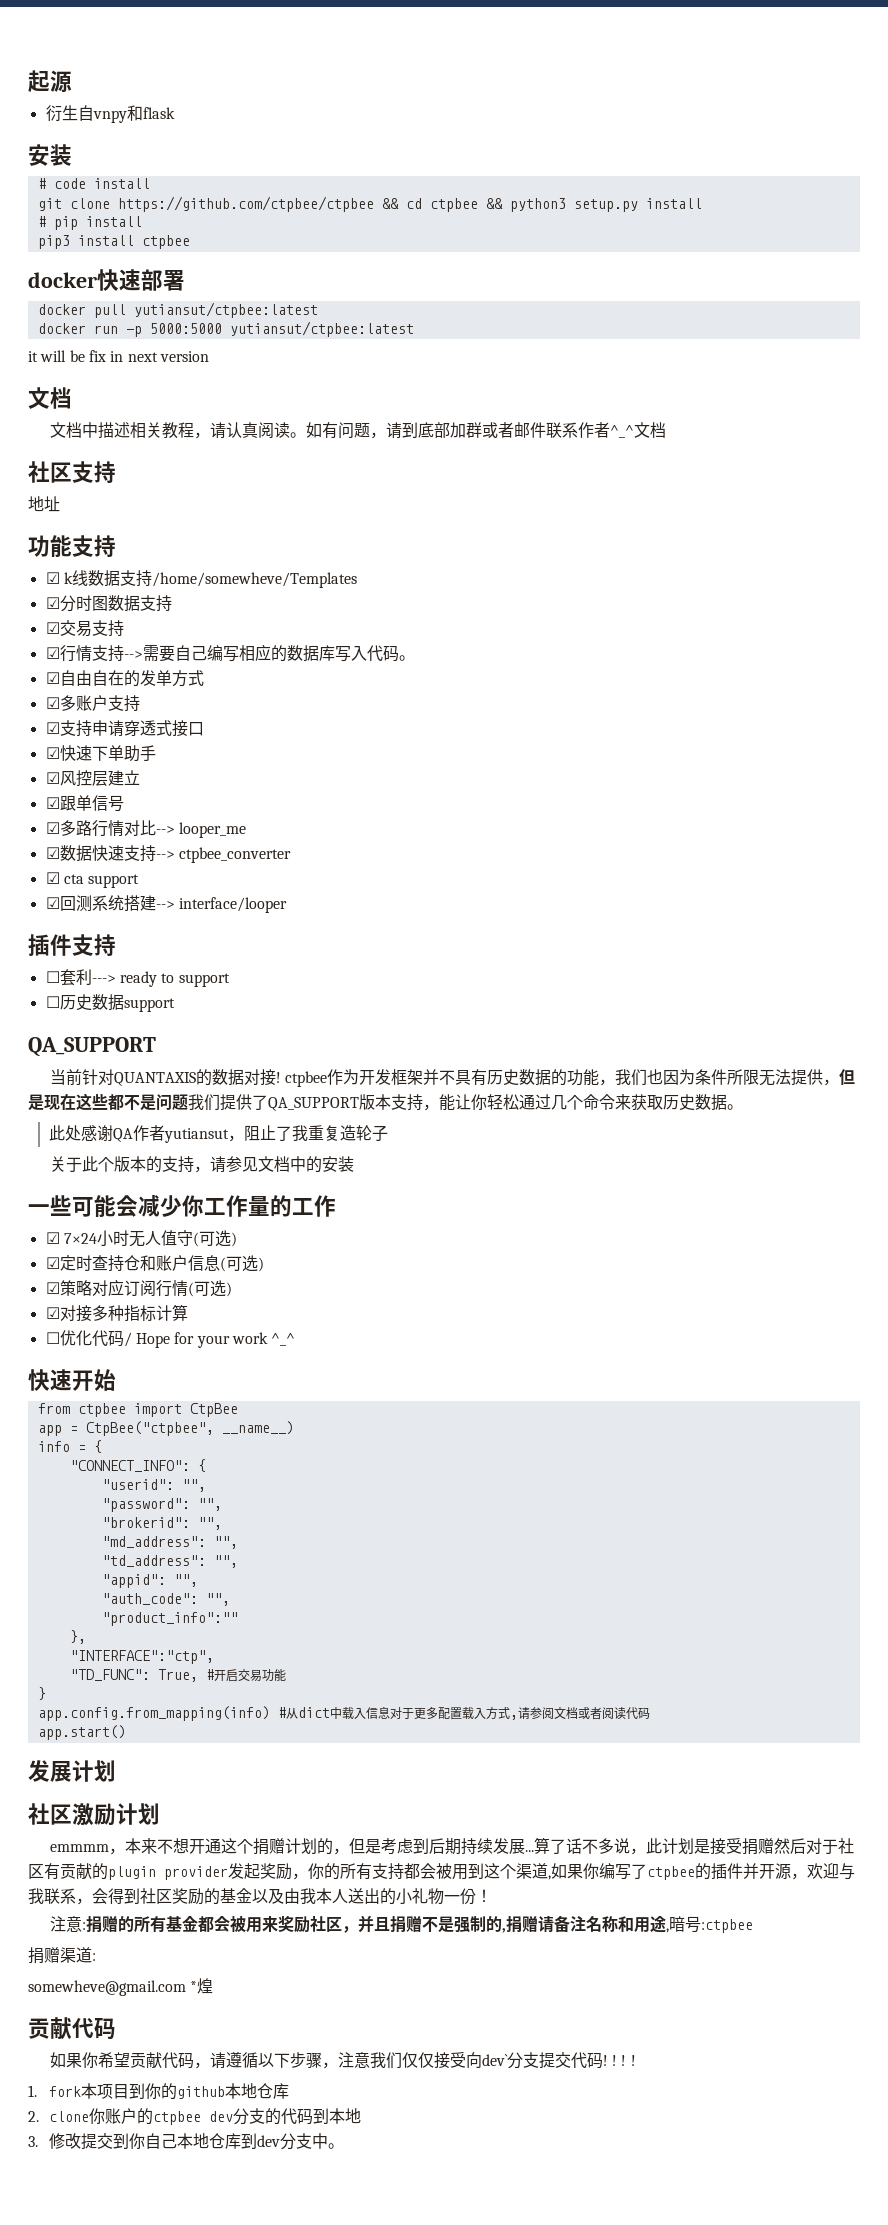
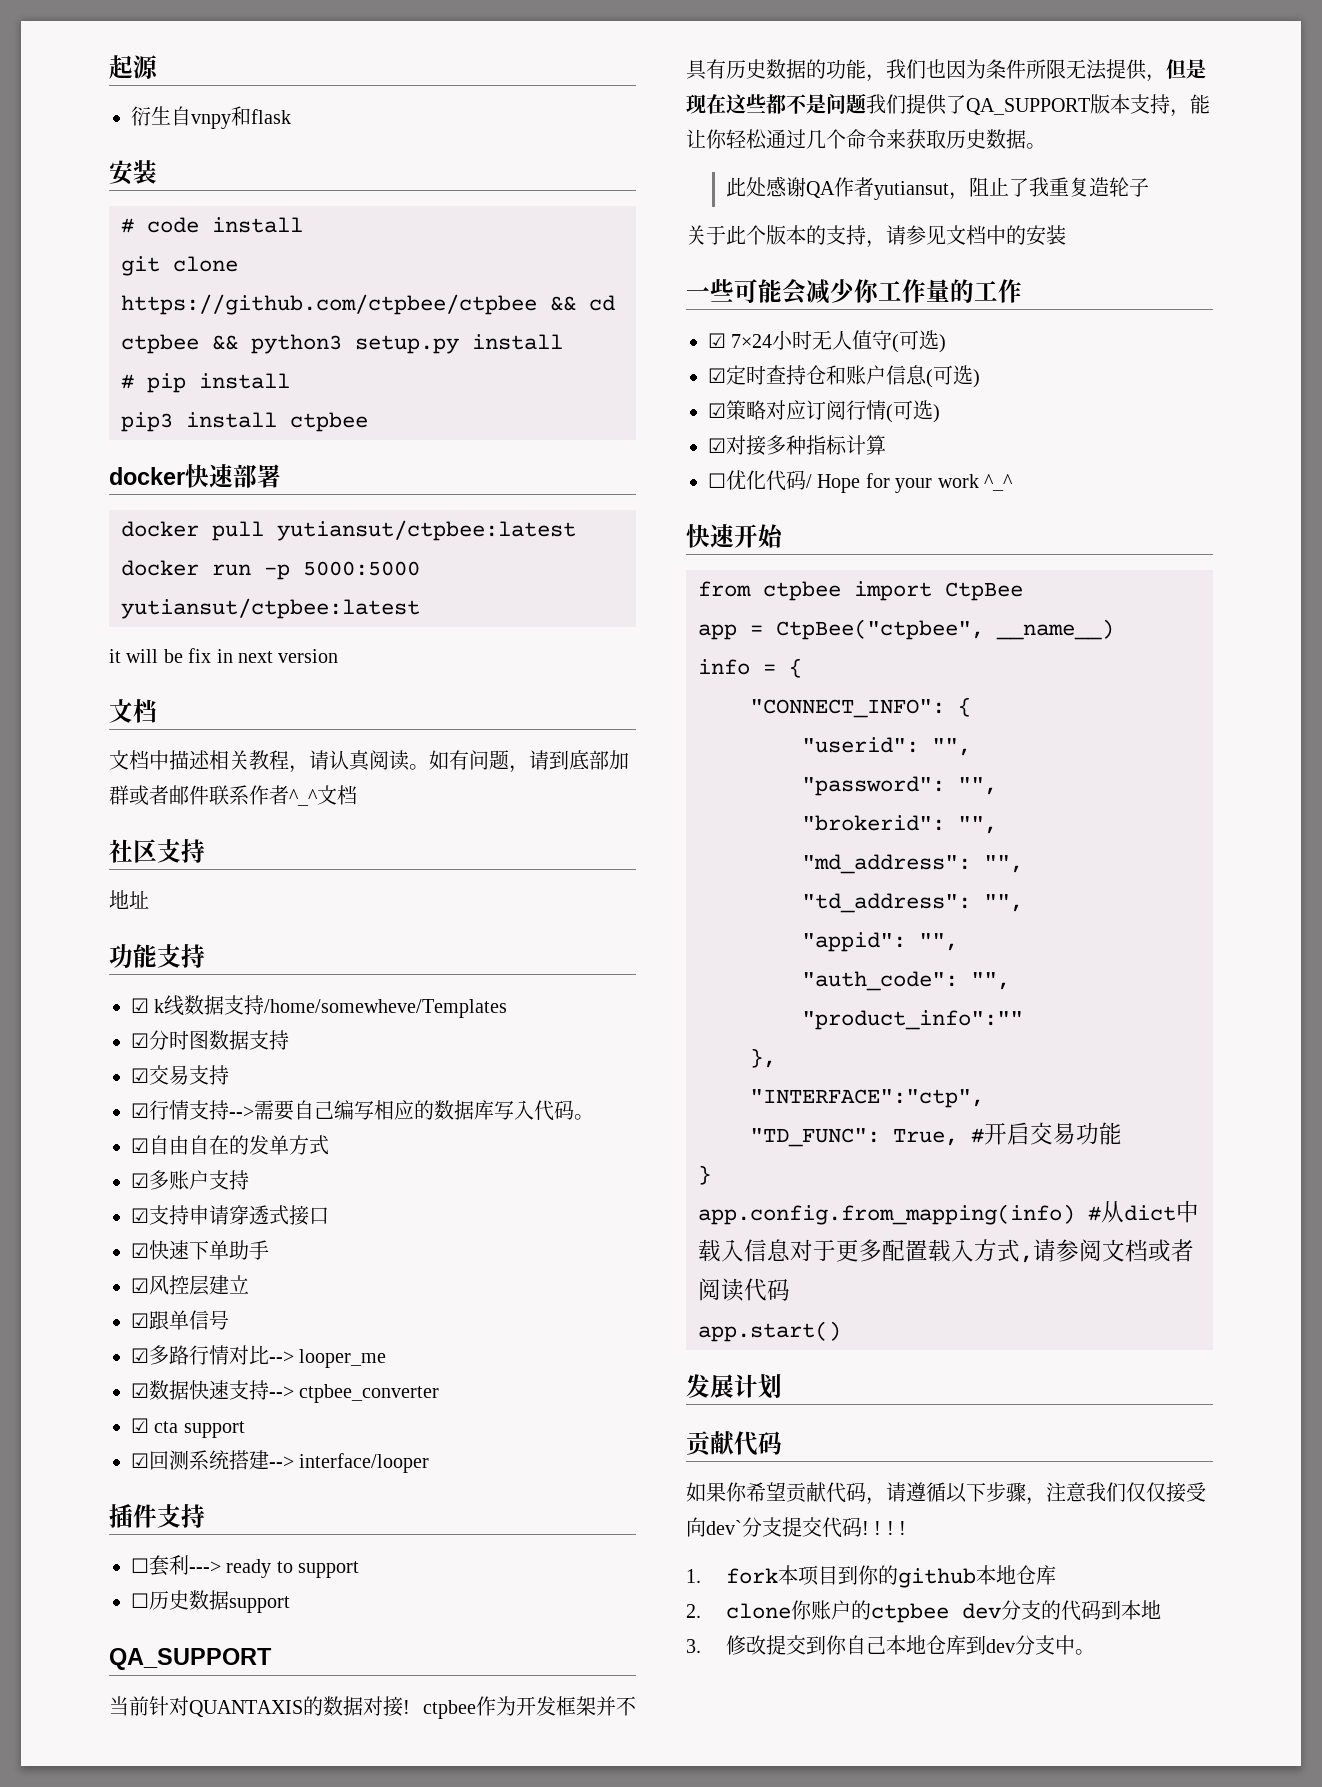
- 社区激励计划
- emmmm，本来不想开通这个捐赠计划的，但是考虑到后期持续发展...算了话不多说，此计划是接受捐赠然后对于社区有贡献的plugin provider发起奖励，你的所有支持都会被用到这个渠道,如果你编写了ctpbee的插件并开源，欢迎与我联系，会得到社区奖励的基金以及由我本人送出的小礼物一份！
- 注意:捐赠的所有基金都会被用来奖励社区，并且捐赠不是强制的,捐赠请备注名称和用途,暗号:ctpbee
- 捐赠渠道:
- somewheve@gmail.com *煌

